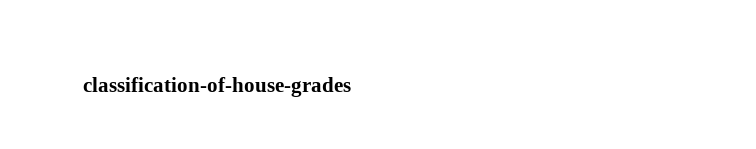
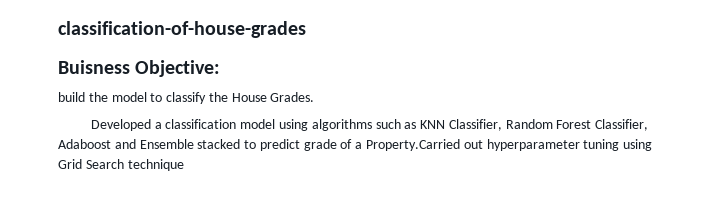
+ Buisness Objective:
+ build the model to classify the House Grades.
+ Developed a classification model using algorithms such as KNN Classifier, Random Forest Classifier, Adaboost and Ensemble stacked to predict grade of a Property.Carried out hyperparameter tuning using Grid Search technique

